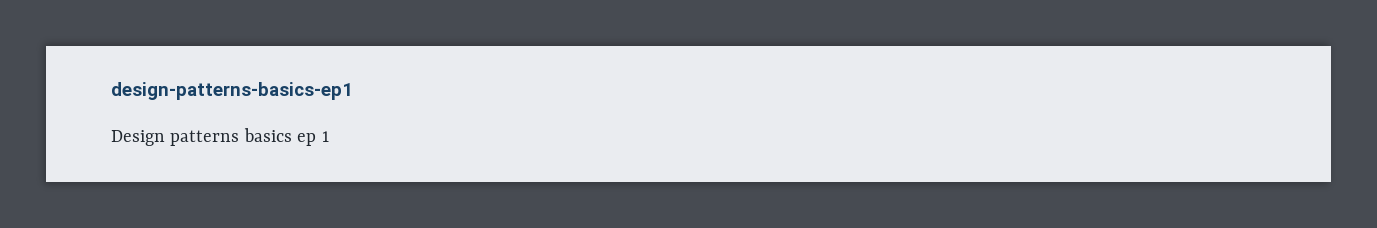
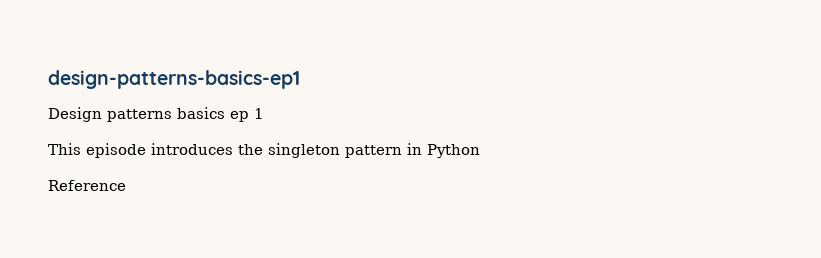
+ This episode introduces the singleton pattern in Python
+ Reference

